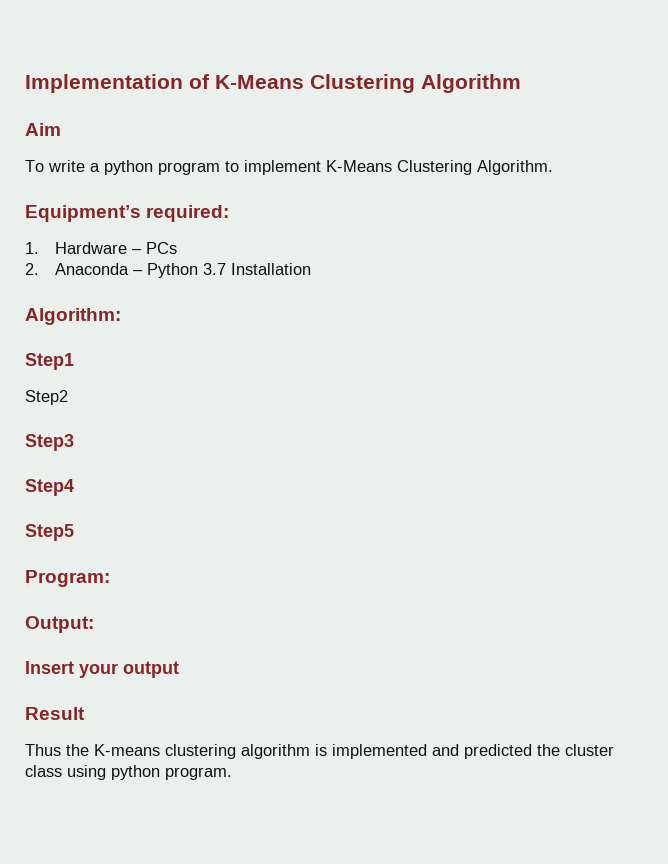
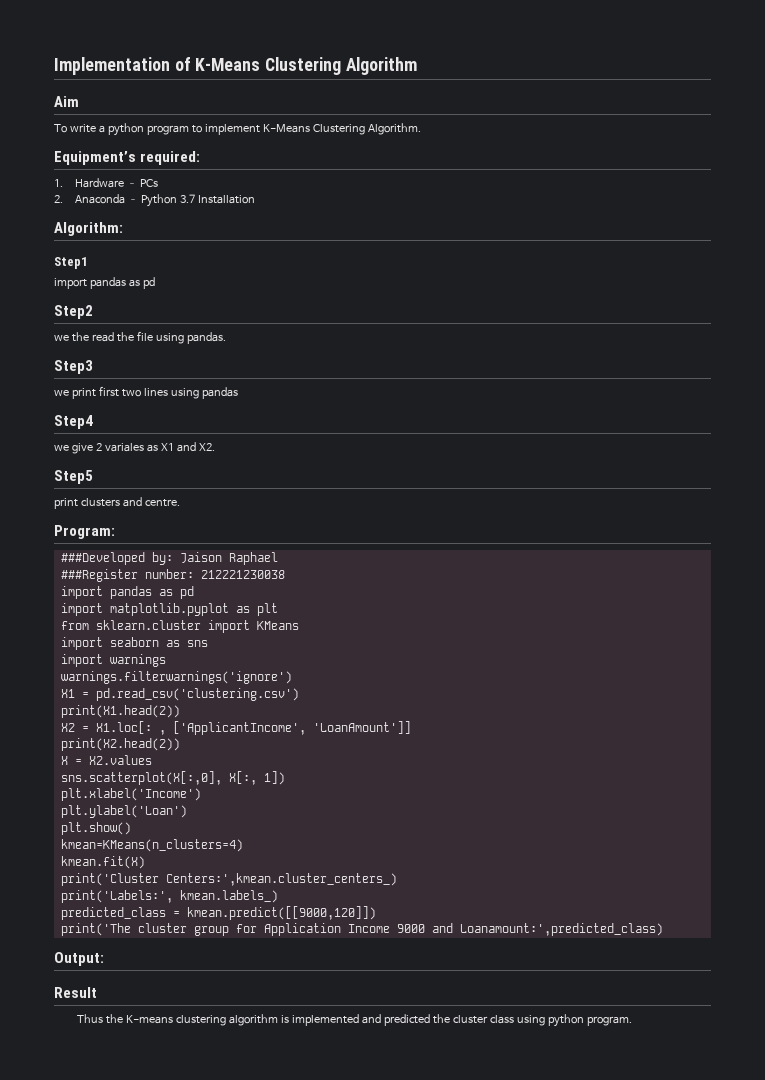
  Step1
+ import pandas as pd
  Step2
+ we the read the file using pandas.
  Step3
+ we print first two lines using pandas
  Step4
+ we give 2 variales as X1 and X2.
  Step5
+ print clusters and centre.
  Program:
+ ###Developed by: Jaison Raphael
+ ###Register number: 212221230038
+ import pandas as pd
+ import matplotlib.pyplot as plt
+ from sklearn.cluster import KMeans
+ import seaborn as sns
+ import warnings
+ warnings.filterwarnings('ignore')
+ X1 = pd.read_csv('clustering.csv')
+ print(X1.head(2))
+ X2 = X1.loc[: , ['ApplicantIncome', 'LoanAmount']]
+ print(X2.head(2))
+ X = X2.values
+ sns.scatterplot(X[:,0], X[:, 1])
+ plt.xlabel('Income')
+ plt.ylabel('Loan')
+ plt.show()
+ kmean=KMeans(n_clusters=4)
+ kmean.fit(X)
+ print('Cluster Centers:',kmean.cluster_centers_)
+ print('Labels:', kmean.labels_)
+ predicted_class = kmean.predict([[9000,120]])
+ print('The cluster group for Application Income 9000 and Loanamount:',predicted_class)
  Output:
- Insert your output

